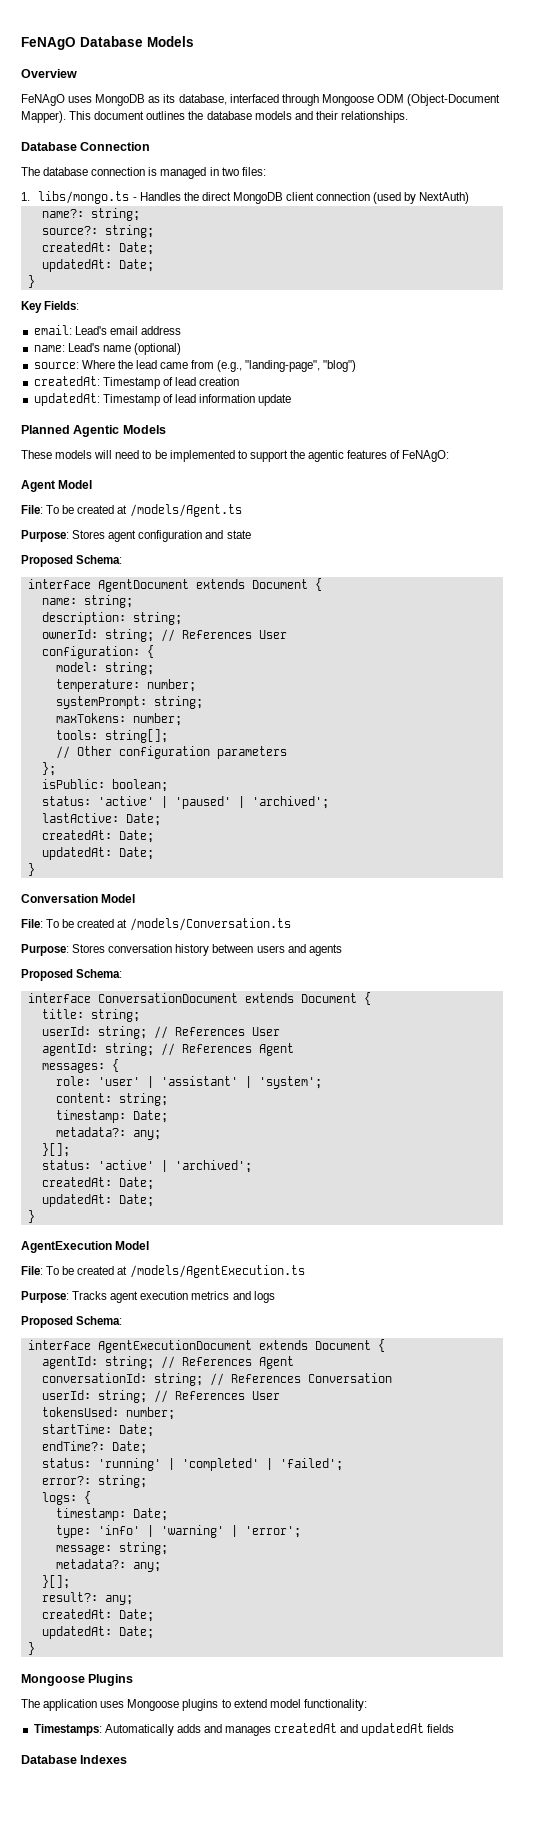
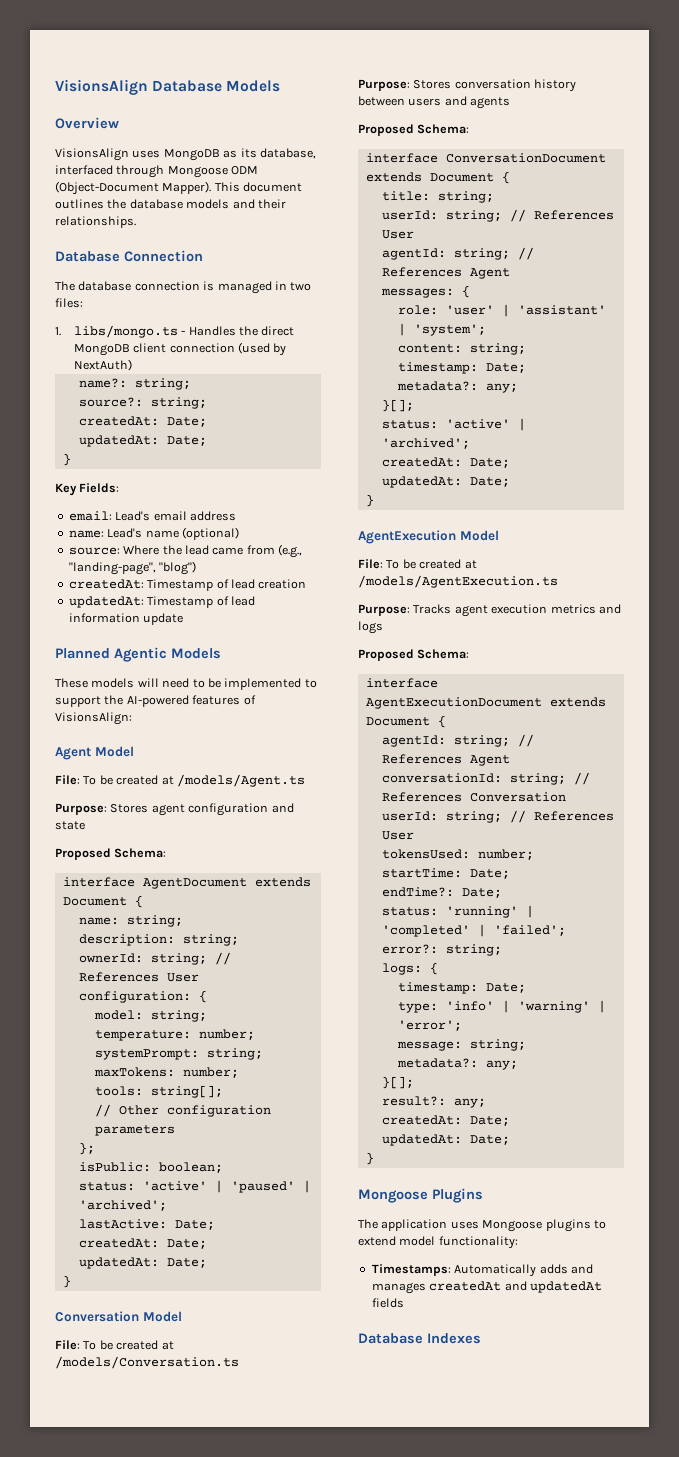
- FeNAgO Database Models
+ VisionsAlign Database Models
- FeNAgO uses MongoDB as its database, interfaced through Mongoose ODM (Object-Document Mapper).
+ VisionsAlign uses MongoDB as its database, interfaced through Mongoose ODM (Object-Document Mapper).
- These models will need to be implemented to support the agentic features of FeNAgO:
+ These models will need to be implemented to support the AI-powered features of VisionsAlign:

